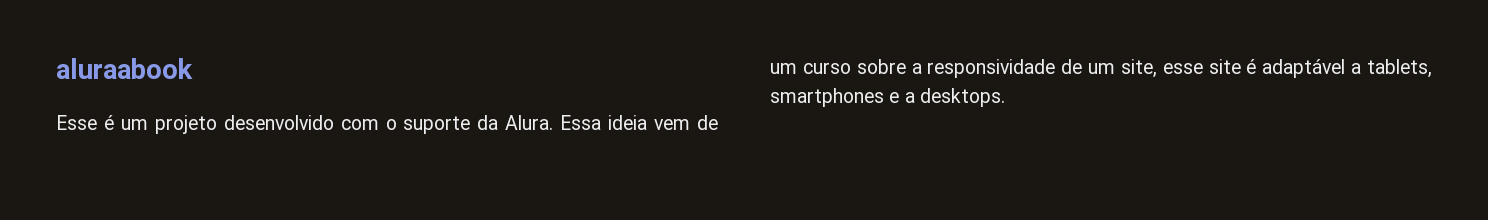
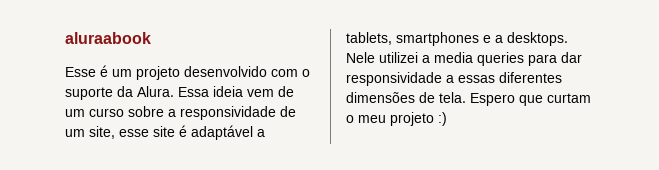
+ Nele utilizei a media queries para dar responsividade a essas diferentes dimensões de tela. Espero que curtam o meu projeto :)

